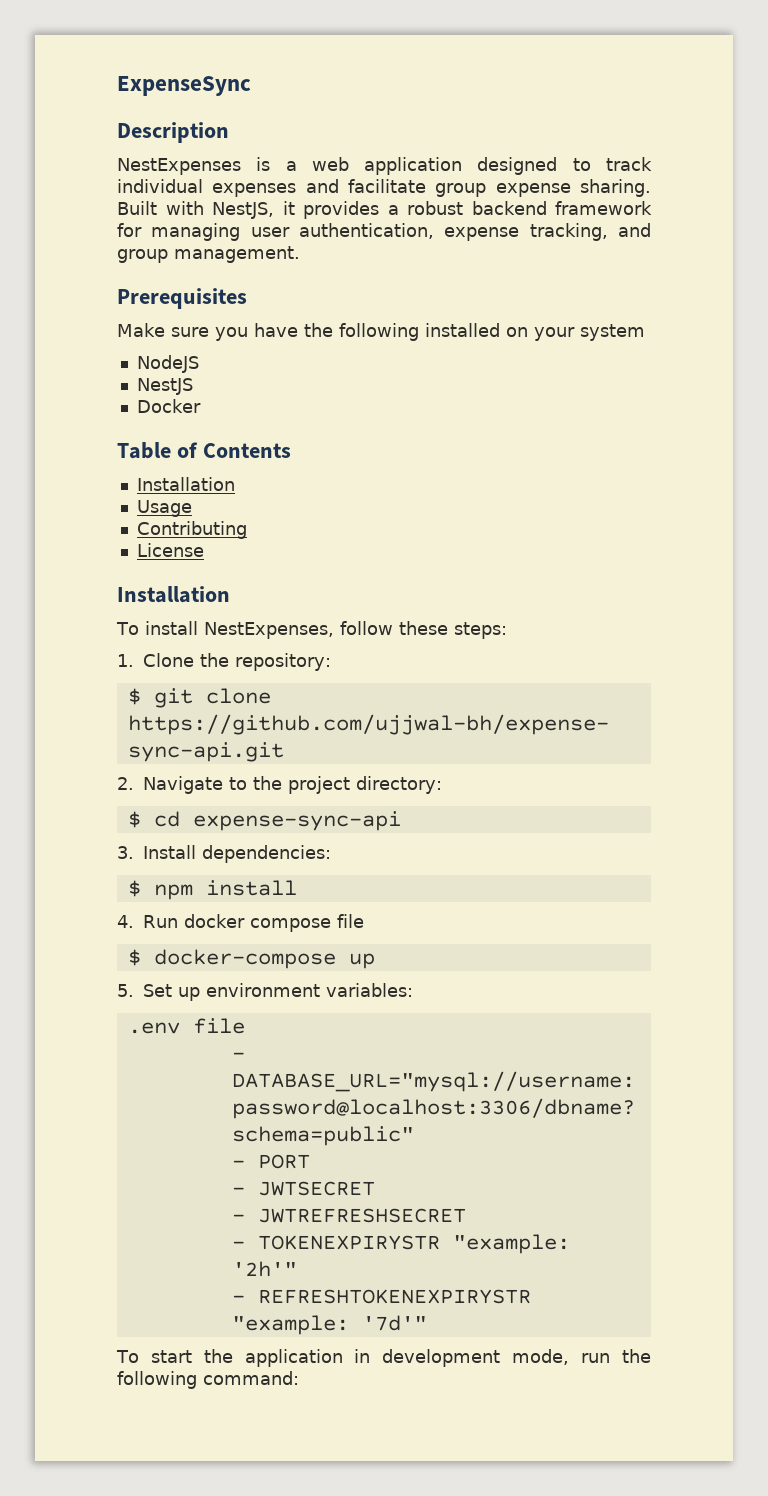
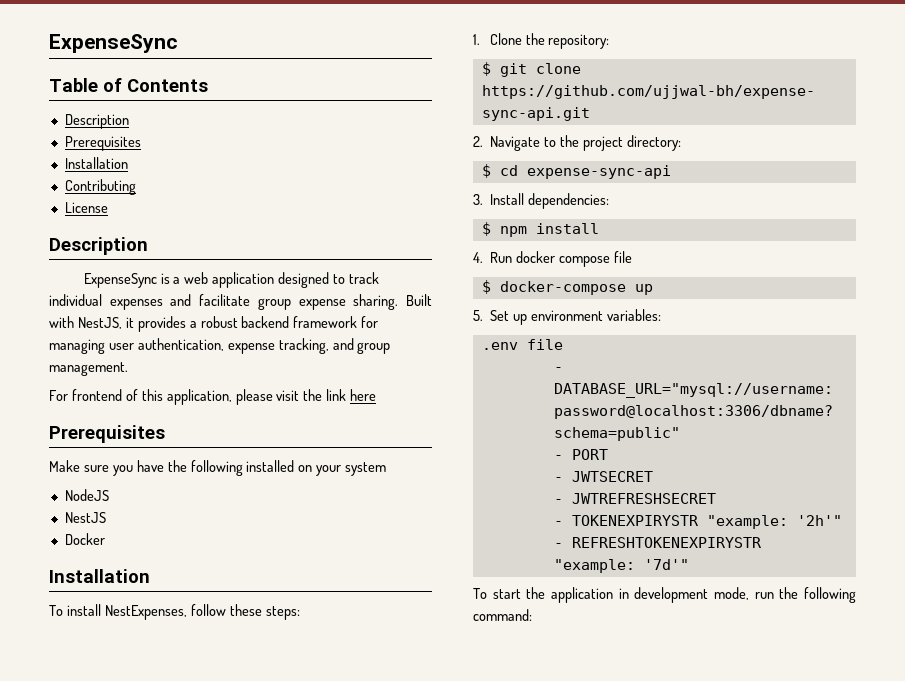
+ Table of Contents
  Description
- NestExpenses is a web application designed to track individual expenses and facilitate group expense sharing.
+ Prerequisites
+ Installation
+ Contributing
+ License
+ Description
+ ExpenseSync is a web application designed to track individual expenses and facilitate group expense sharing.
+ For frontend of this application, please visit the link here
- Table of Contents
- Installation
- Usage
- Contributing
- License

